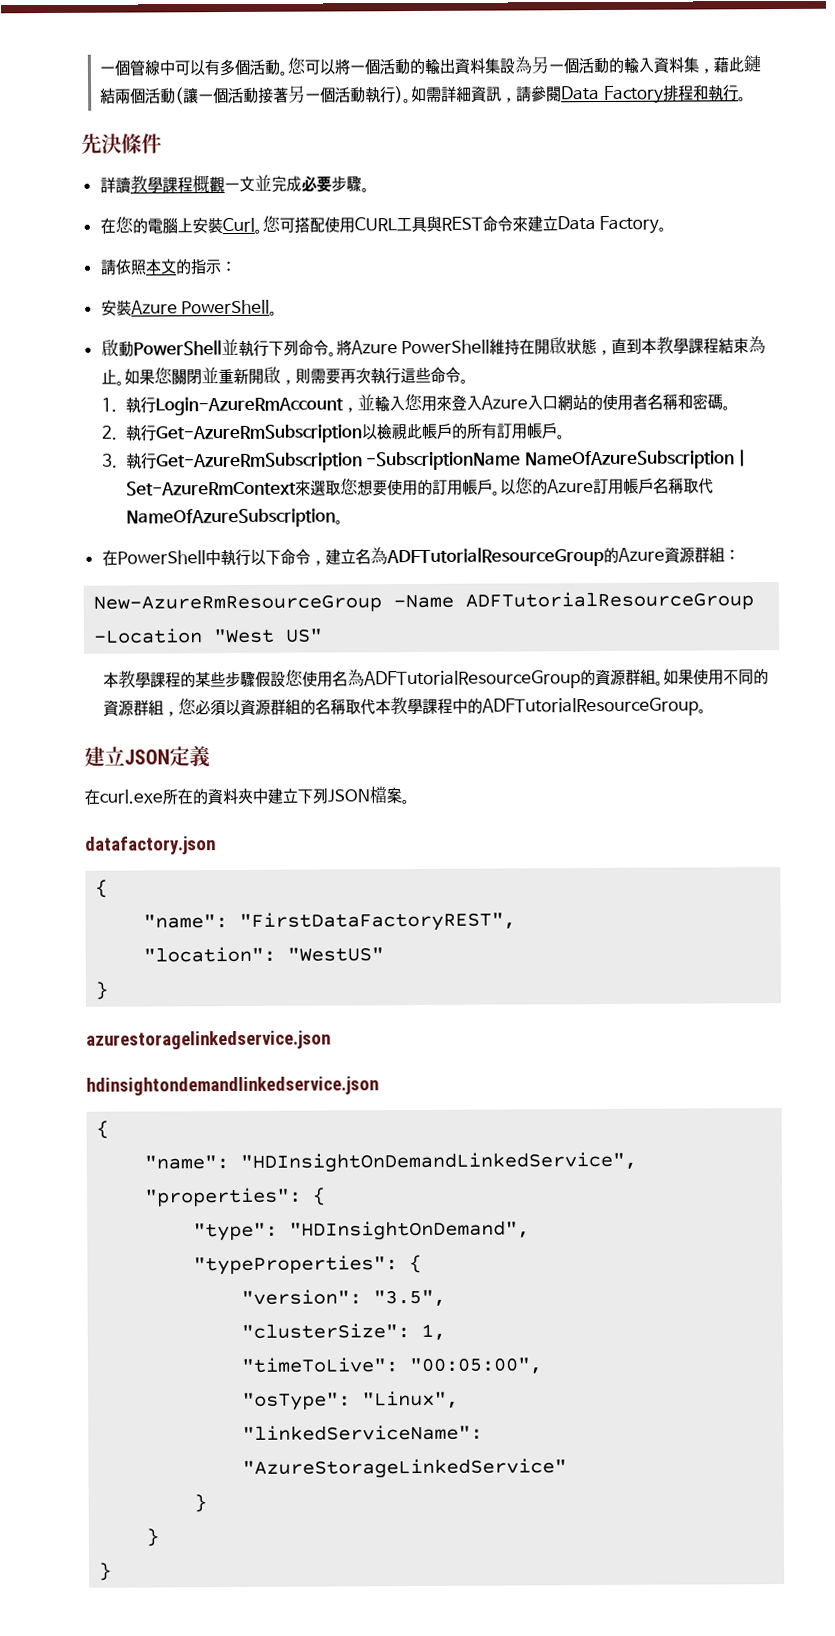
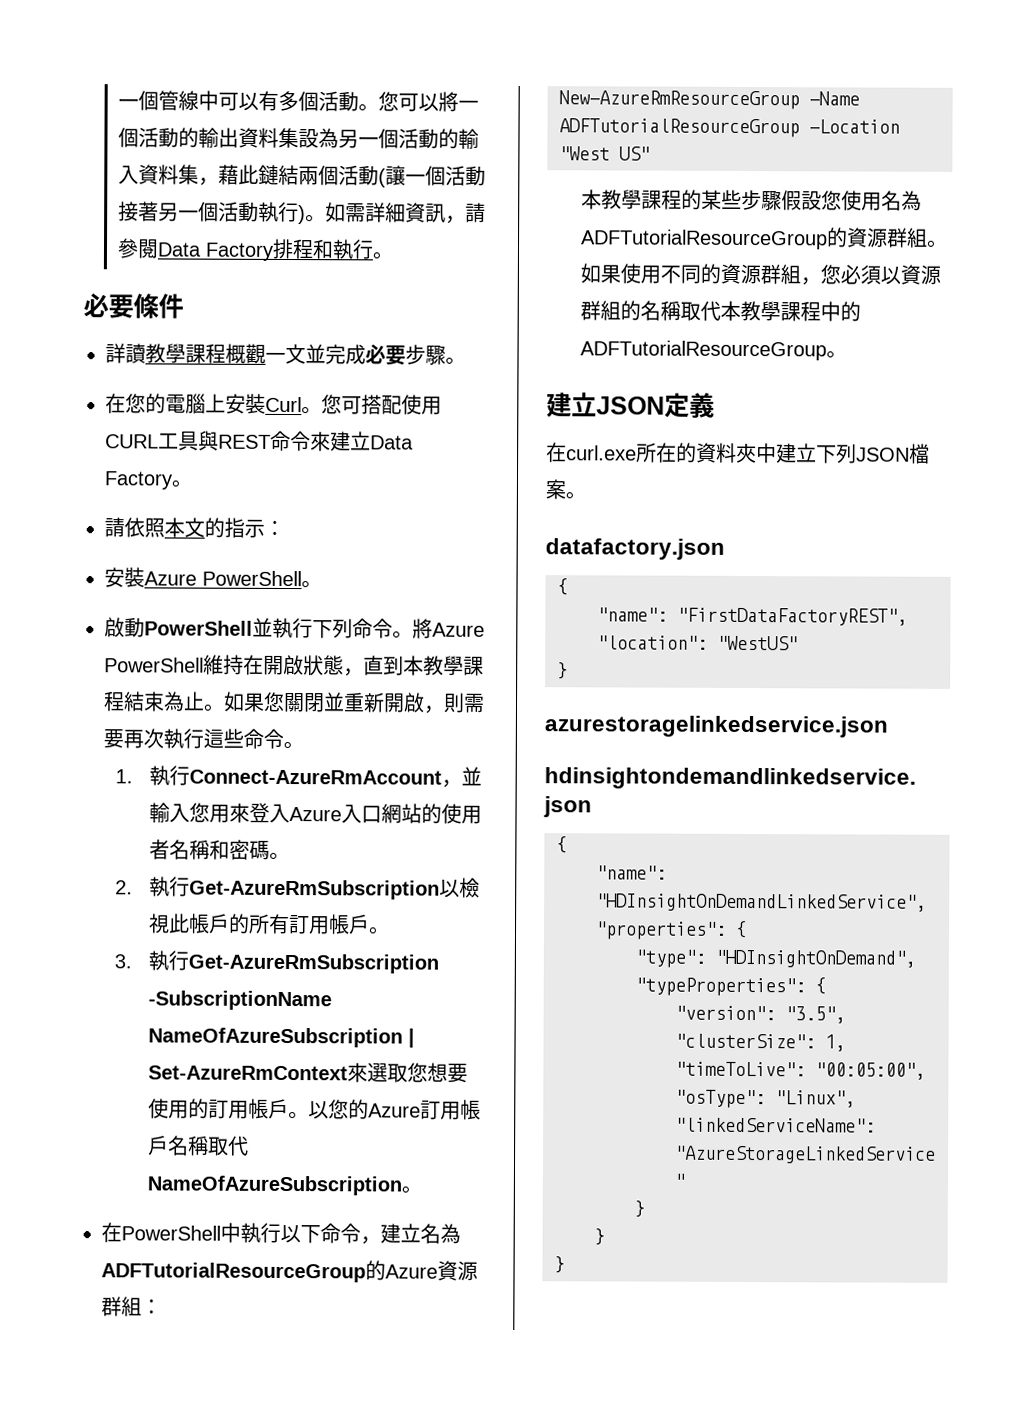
- 先決條件
+ 必要條件
- 1.執行Login-AzureRmAccount，並輸入您用來登入Azure入口網站的使用者名稱和密碼。
+ 1.執行Connect-AzureRmAccount，並輸入您用來登入Azure入口網站的使用者名稱和密碼。

